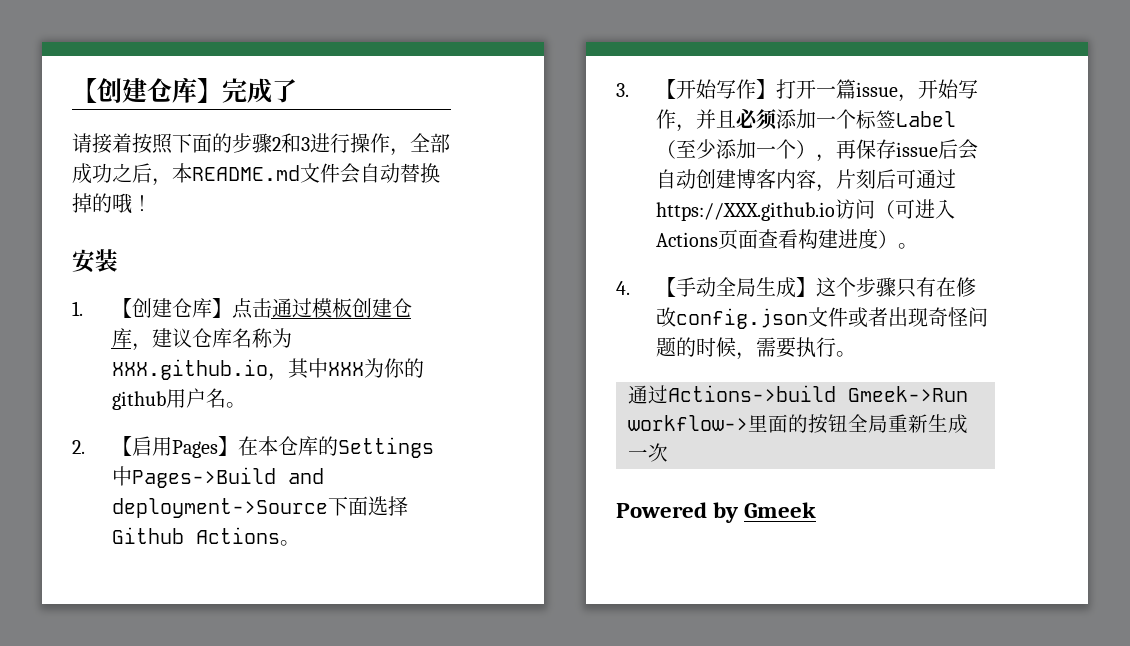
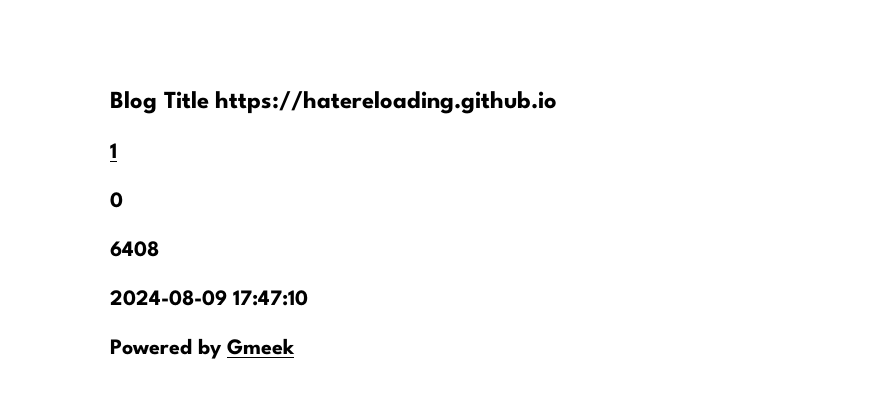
- 【创建仓库】完成了
- 请接着按照下面的步骤2和3进行操作，全部成功之后，本README.md文件会自动替换掉的哦！
- 安装
- 1.【创建仓库】点击通过模板创建仓库，建议仓库名称为XXX.github.io，其中XXX为你的github用户名。
- 2.【启用Pages】在本仓库的Settings中Pages->Build and deployment->Source下面选择Github Actions。
- 3.【开始写作】打开一篇issue，开始写作，并且必须添加一个标签Label（至少添加一个），再保存issue后会自动创建博客内容，片刻后可通过https://XXX.github.io访问（可进入Actions页面查看构建进度）。
- 4.【手动全局生成】这个步骤只有在修改config.json文件或者出现奇怪问题的时候，需要执行。
- 通过Actions->build Gmeek->Run workflow->里面的按钮全局重新生成一次
+ Blog Title https://hatereloading.github.io
+ 1
+ 0
+ 6408
+ 2024-08-09 17:47:10

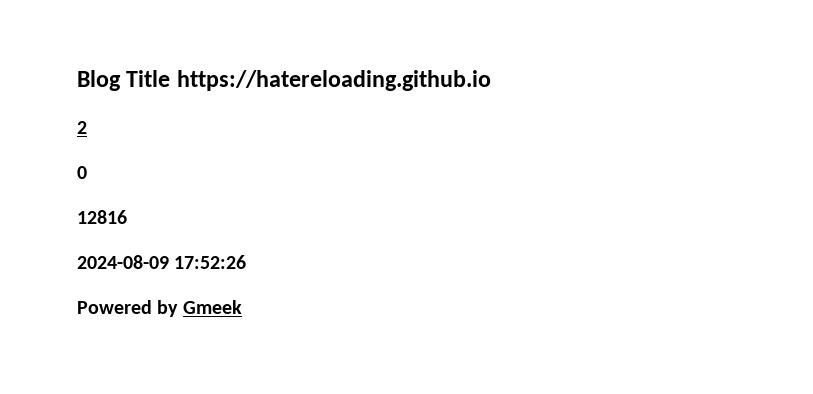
- 1
+ 2
- 6408
+ 12816
- 2024-08-09 17:47:10
+ 2024-08-09 17:52:26

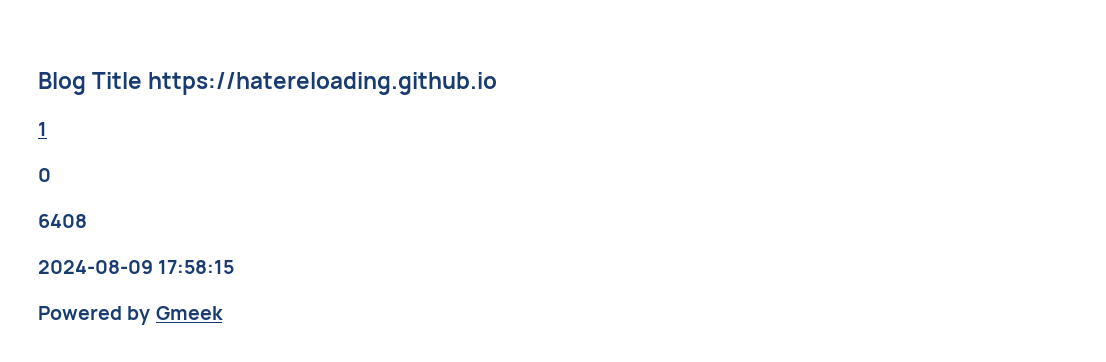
- 2
+ 1
- 12816
+ 6408
- 2024-08-09 17:52:26
+ 2024-08-09 17:58:15

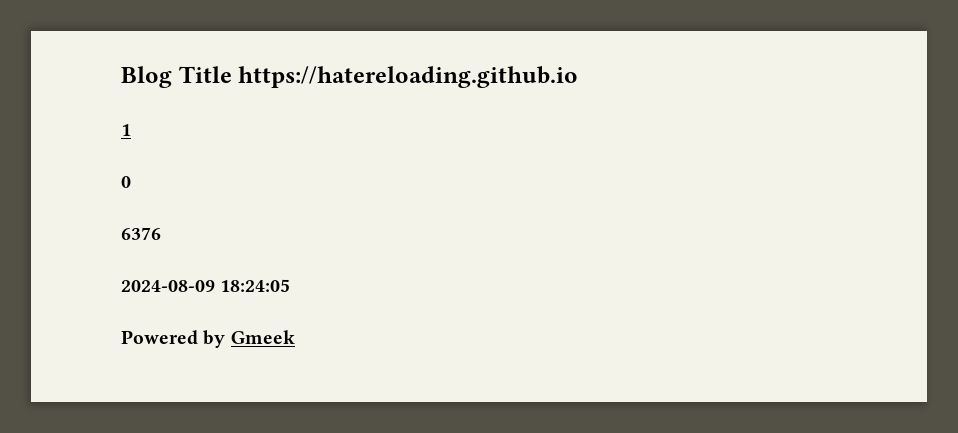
- 6408
+ 6376
- 2024-08-09 17:58:15
+ 2024-08-09 18:24:05

